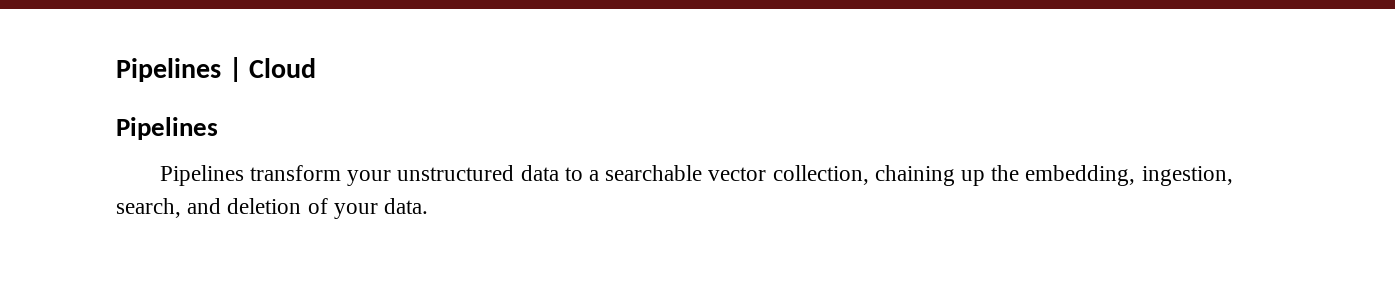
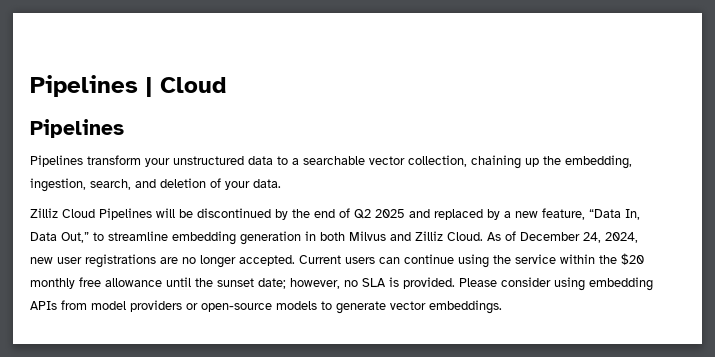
+ Zilliz Cloud Pipelines will be discontinued by the end of Q2 2025 and replaced by a new feature, “Data In, Data Out,” to streamline embedding generation in both Milvus and Zilliz Cloud. As of December 24, 2024, new user registrations are no longer accepted. Current users can continue using the service within the $20 monthly free allowance until the sunset date; however, no SLA is provided. Please consider using embedding APIs from model providers or open-source models to generate vector embeddings.

